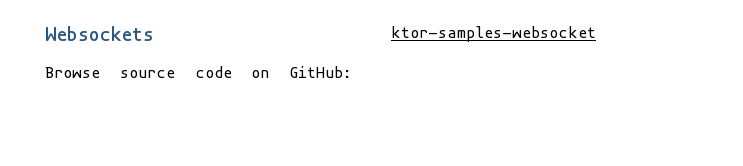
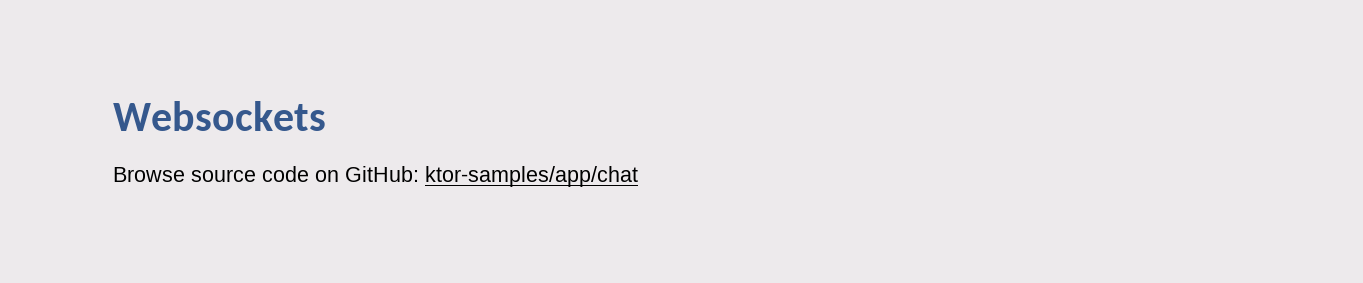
- Browse source code on GitHub: ktor-samples-websocket
+ Browse source code on GitHub: ktor-samples/app/chat

